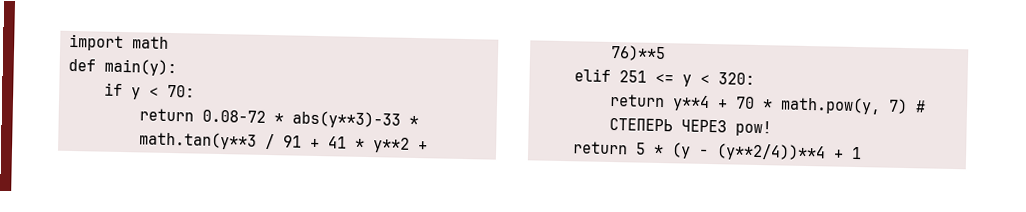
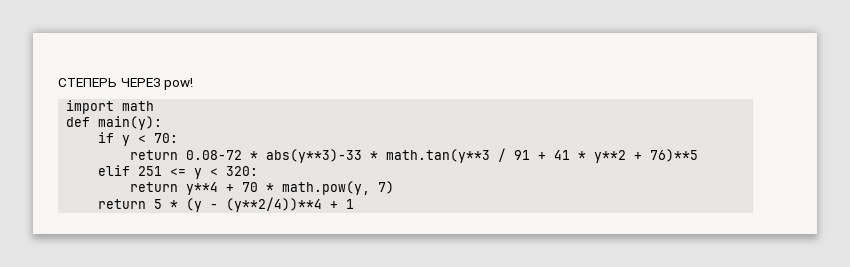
+ CТЕПЕРЬ ЧЕРЕЗ pow!
- return y**4 + 70 * math.pow(y, 7) # СТЕПЕРЬ ЧЕРЕЗ pow!
+ return y**4 + 70 * math.pow(y, 7)

